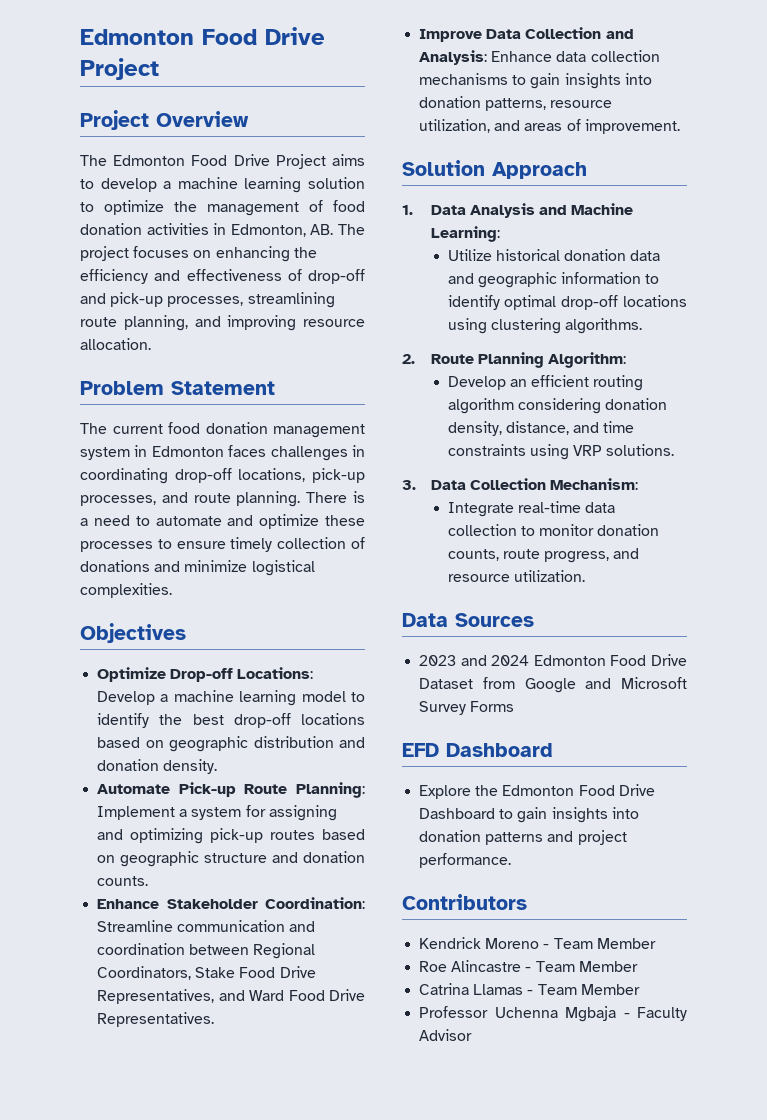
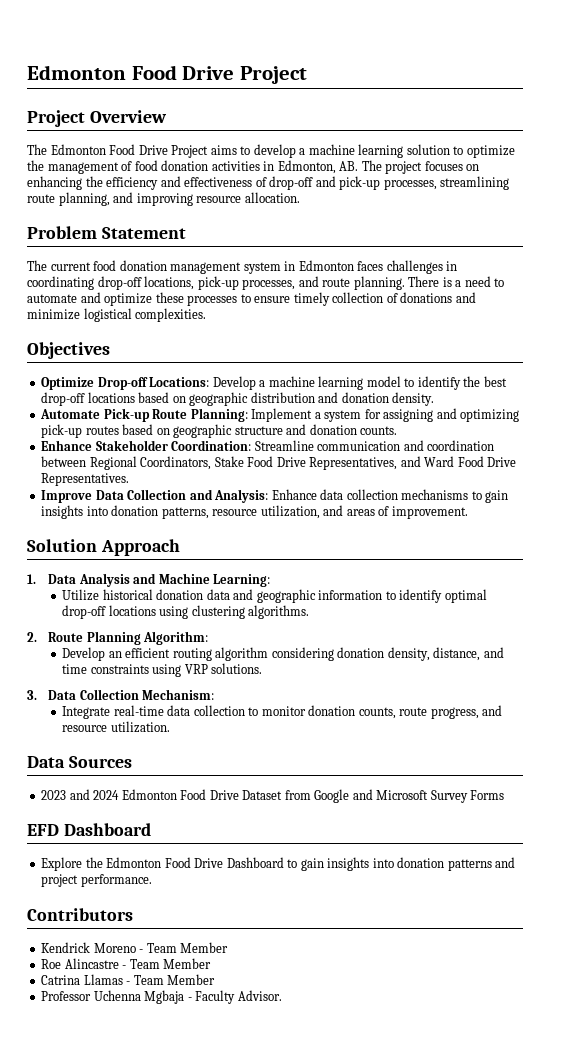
- Professor Uchenna Mgbaja - Faculty Advisor
+ Professor Uchenna Mgbaja - Faculty Advisor.

